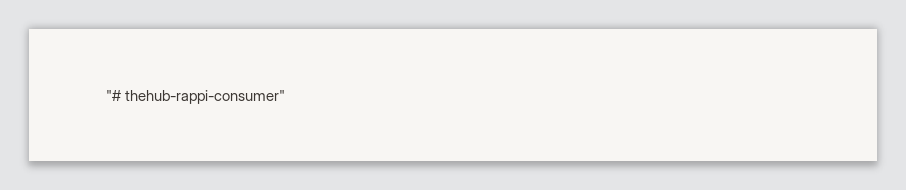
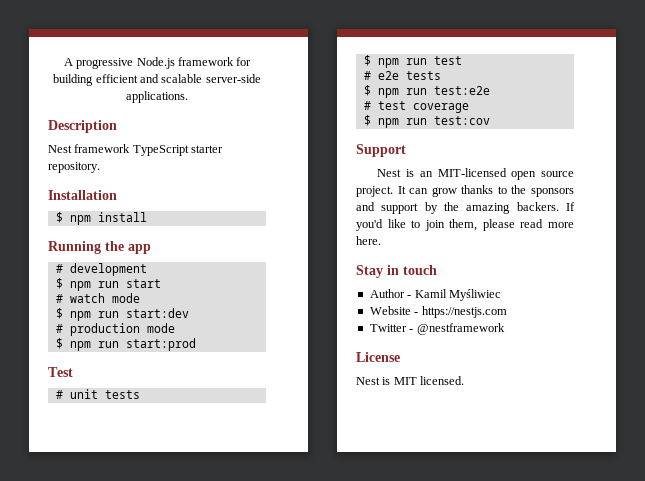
- "# thehub-rappi-consumer"
+ A progressive Node.js framework for building efficient and scalable server-side applications.
+ Description
+ Nest framework TypeScript starter repository.
+ Installation
+ $ npm install
+ Running the app
+ # development
+ $ npm run start
+ # watch mode
+ $ npm run start:dev
+ # production mode
+ $ npm run start:prod
+ Test
+ # unit tests
+ $ npm run test
+ # e2e tests
+ $ npm run test:e2e
+ # test coverage
+ $ npm run test:cov
+ Support
+ Nest is an MIT-licensed open source project. It can grow thanks to the sponsors and support by the amazing backers. If you'd like to join them, please read more here.
+ Stay in touch
+ Author - Kamil Myśliwiec
+ Website - https://nestjs.com
+ Twitter - @nestframework
+ License
+ Nest is MIT licensed.

